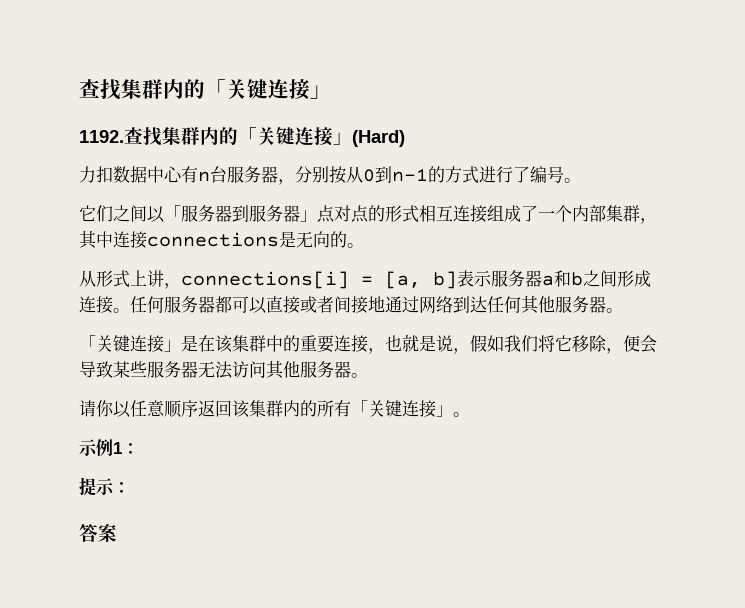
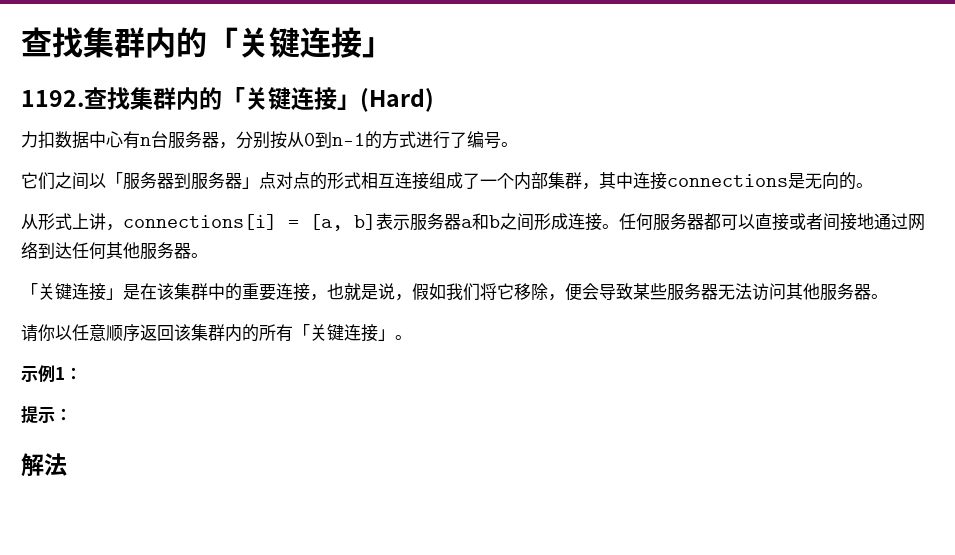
- 答案
+ 解法

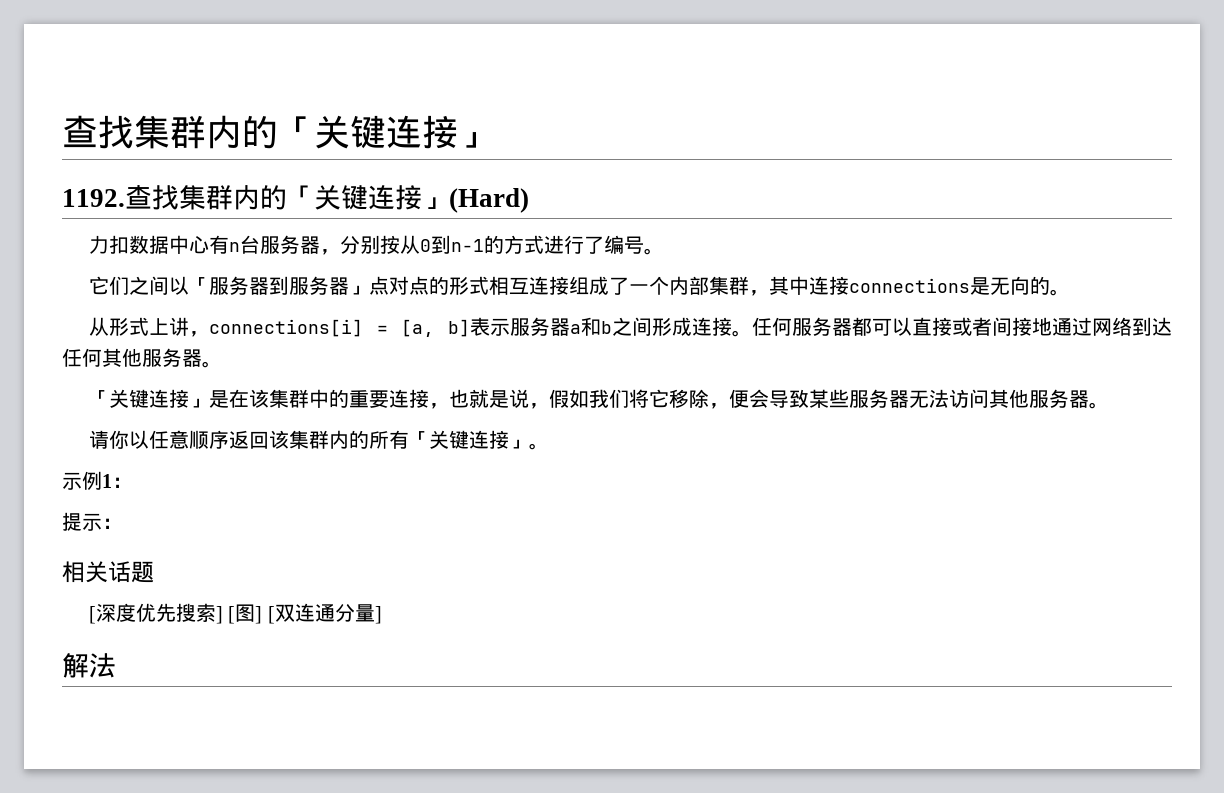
+ 相关话题
+ [深度优先搜索] [图] [双连通分量]

